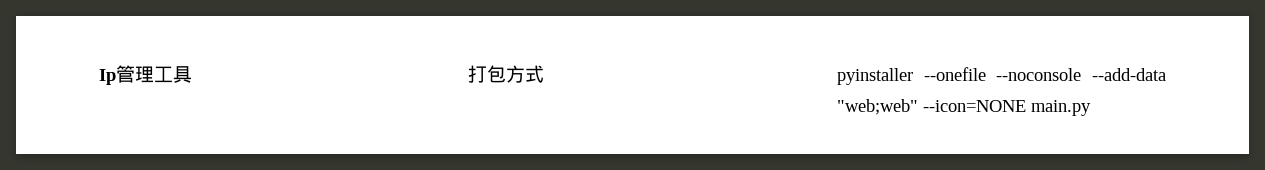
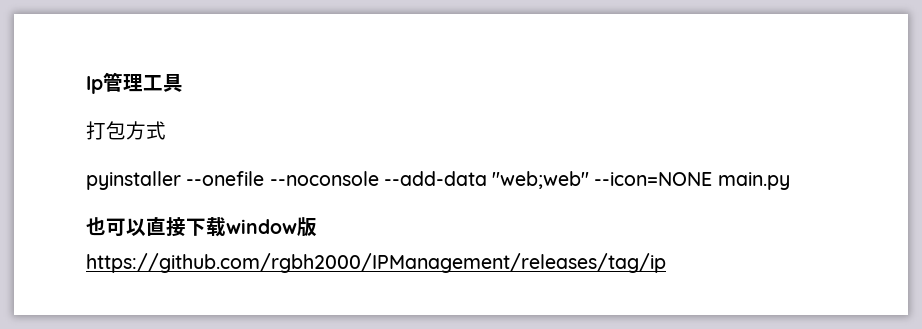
+ 也可以直接下载window版https://github.com/rgbh2000/IPManagement/releases/tag/ip

